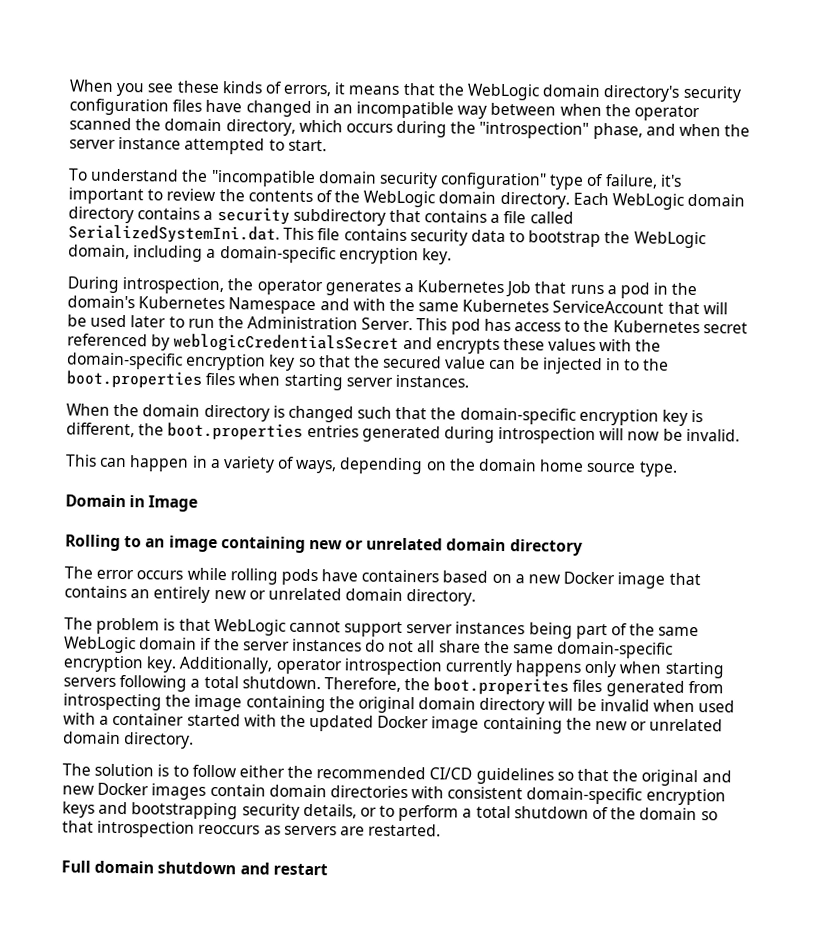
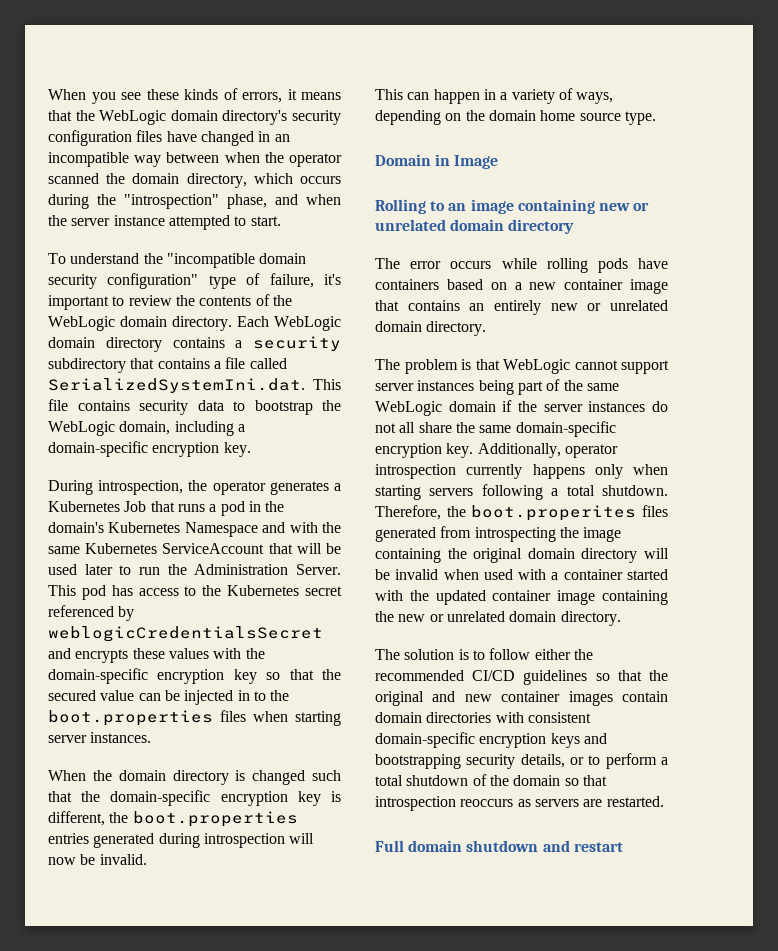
- The error occurs while rolling pods have containers based on a new Docker image that contains an entirely new or unrelated domain directory.
+ The error occurs while rolling pods have containers based on a new container image that contains an entirely new or unrelated domain directory.
- Therefore, the boot.properites files generated from introspecting the image containing the original domain directory will be invalid when used with a container started with the updated Docker image containing the new or unrelated domain directory.
+ Therefore, the boot.properites files generated from introspecting the image containing the original domain directory will be invalid when used with a container started with the updated container image containing the new or unrelated domain directory.
- The solution is to follow either the recommended CI/CD guidelines so that the original and new Docker images contain domain directories with consistent domain-specific encryption keys and bootstrapping security details, or to perform a total shutdown of the domain so that introspection reoccurs as servers are restarted.
+ The solution is to follow either the recommended CI/CD guidelines so that the original and new container images contain domain directories with consistent domain-specific encryption keys and bootstrapping security details, or to perform a total shutdown of the domain so that introspection reoccurs as servers are restarted.

